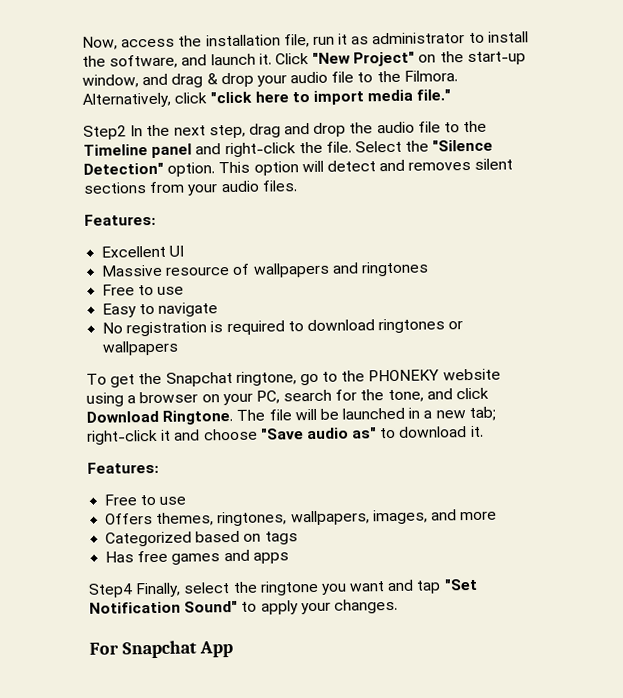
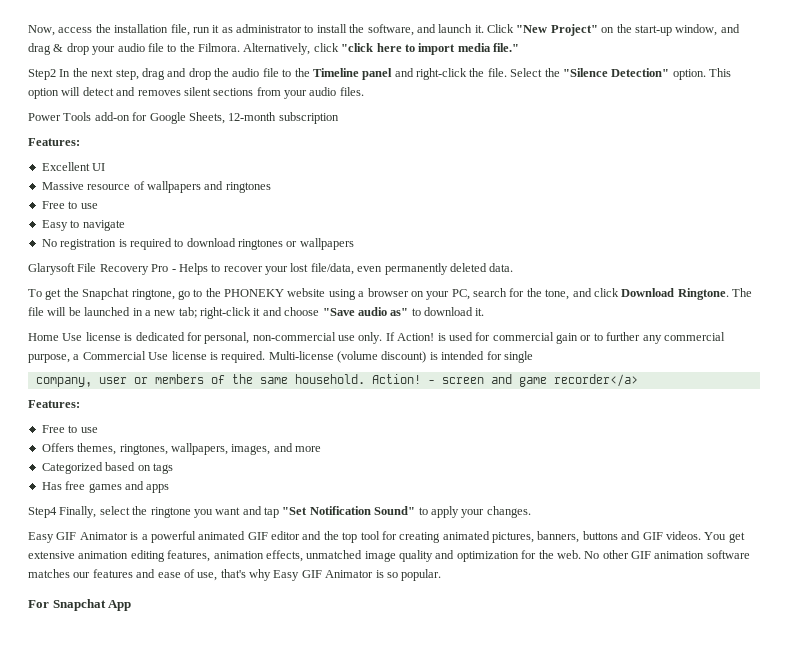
+ Power Tools add-on for Google Sheets, 12-month subscription
+ Glarysoft File Recovery Pro - Helps to recover your lost file/data, even permanently deleted data.
+ Home Use license is dedicated for personal, non-commercial use only. If Action! is used for commercial gain or to further any commercial purpose, a Commercial Use license is required. Multi-license (volume discount) is intended for single
+ company, user or members of the same household. Action! - screen and game recorder</a>
+ Easy GIF Animator is a powerful animated GIF editor and the top tool for creating animated pictures, banners, buttons and GIF videos. You get extensive animation editing features, animation effects, unmatched image quality and optimization for the web. No other GIF animation software matches our features and ease of use, that's why Easy GIF Animator is so popular.

